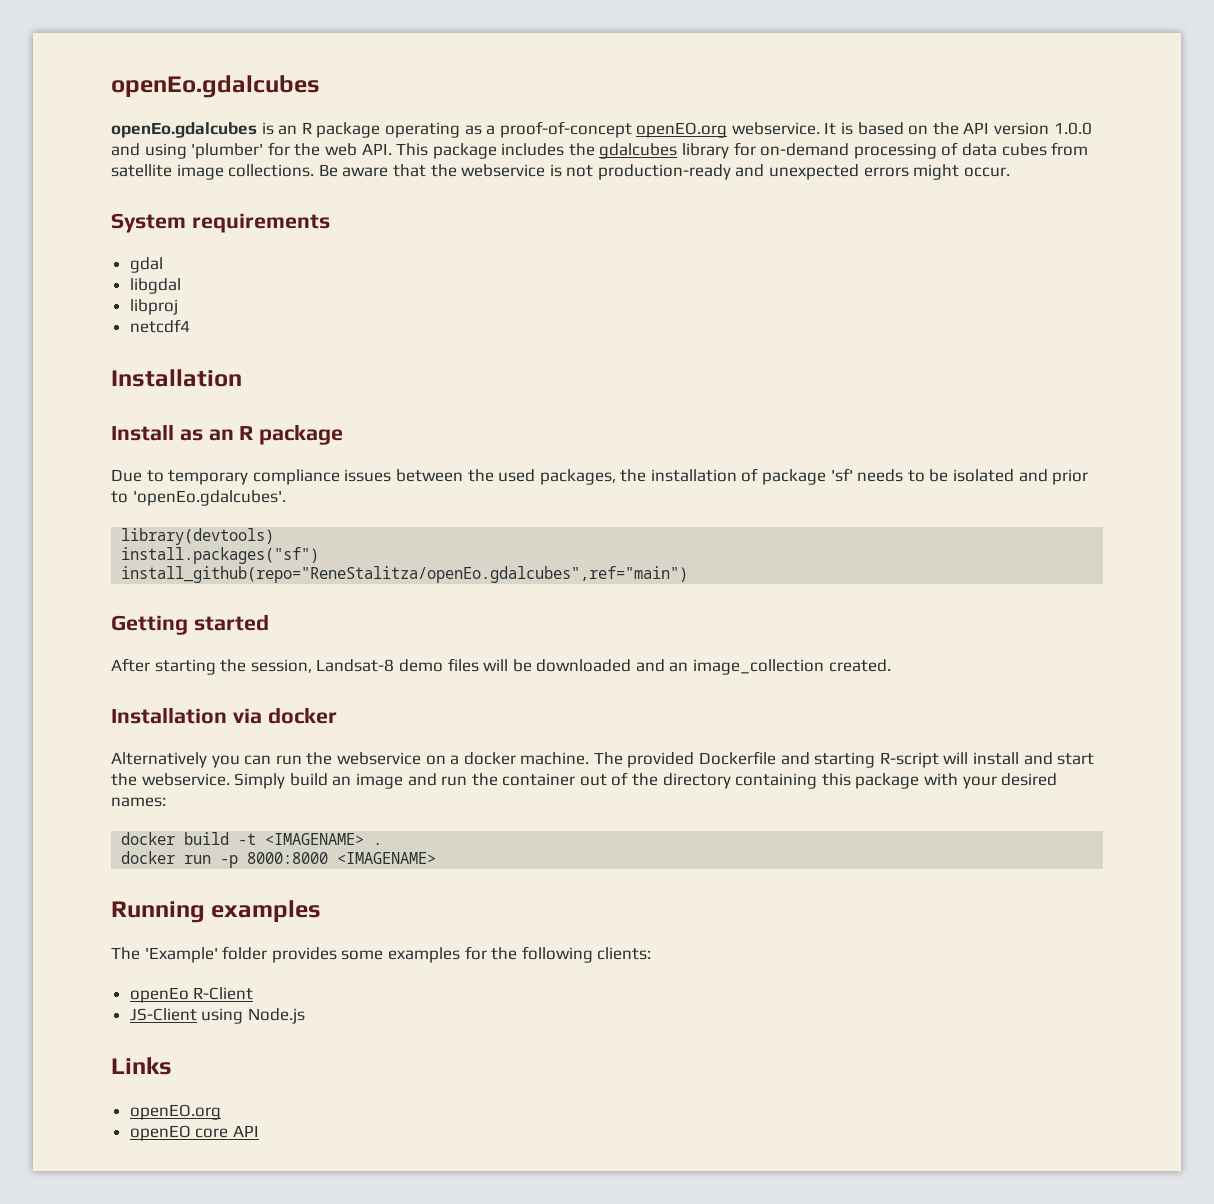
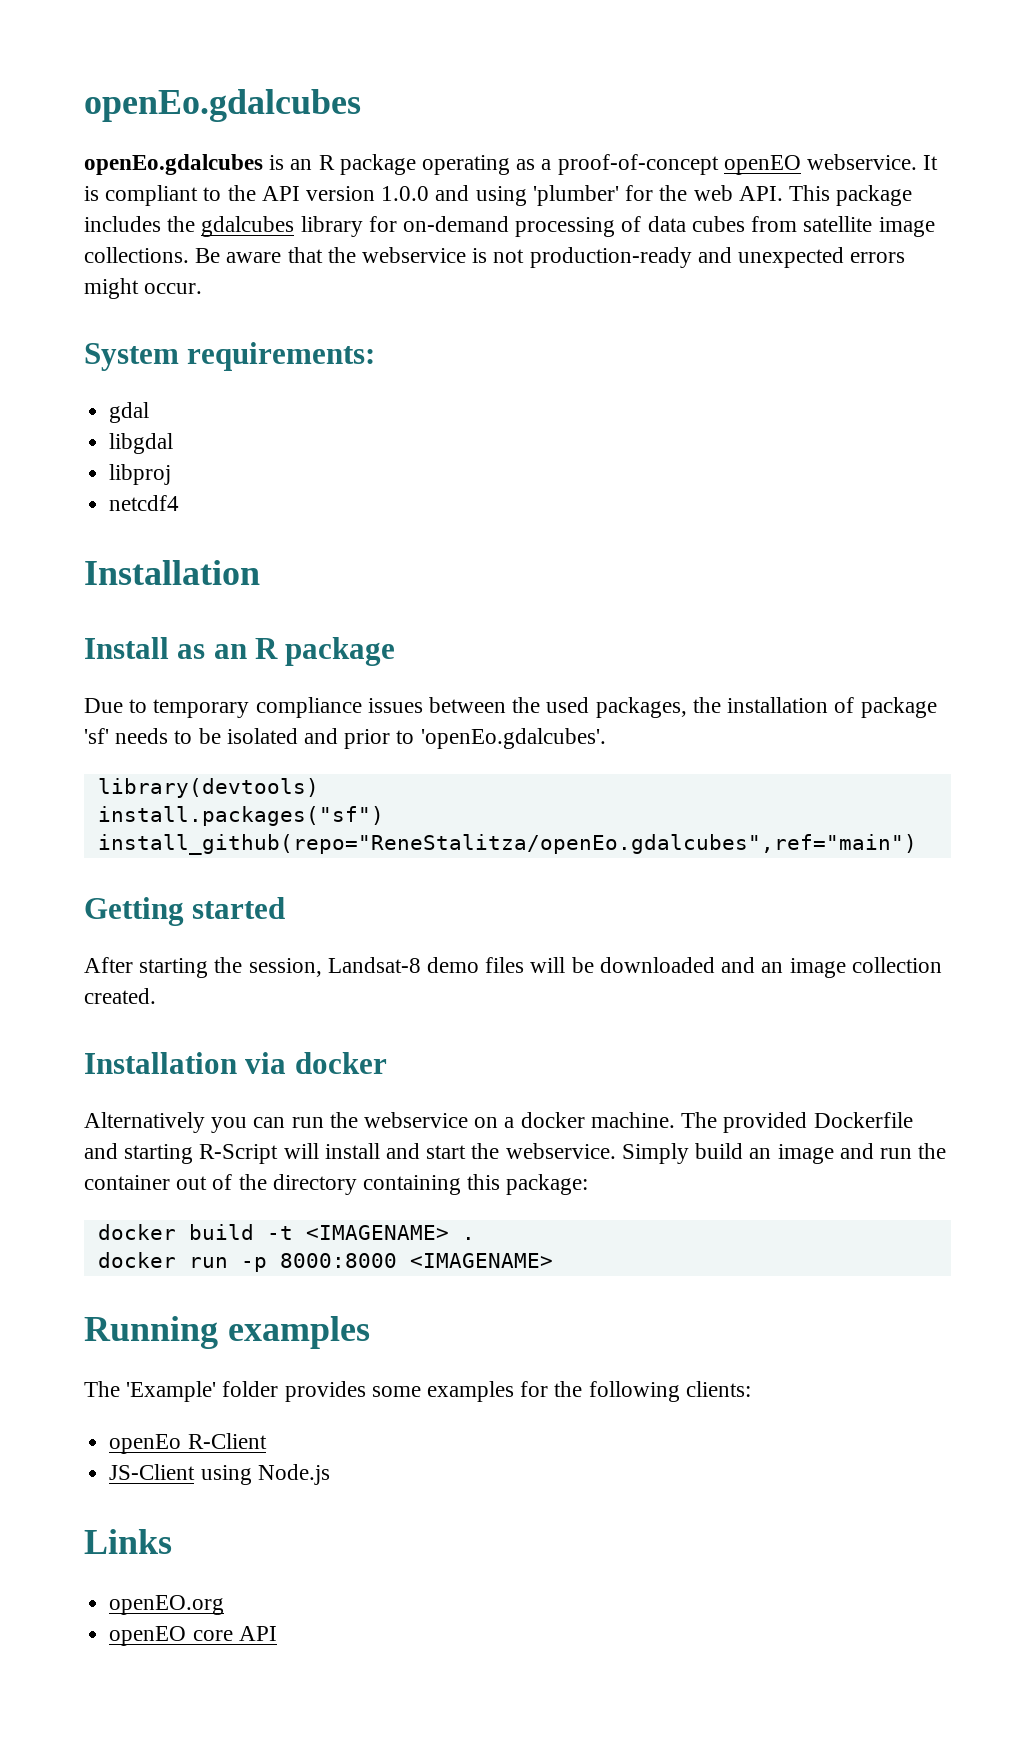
- openEo.gdalcubes is an R package operating as a proof-of-concept openEO.org webservice.
+ openEo.gdalcubes is an R package operating as a proof-of-concept openEO webservice.
- It is based on the API version 1.0.0 and using 'plumber' for the web API. This package includes the gdalcubes library for on-demand processing of data cubes from satellite image collections.
+ It is compliant to the API version 1.0.0 and using 'plumber' for the web API. This package includes the gdalcubes library for on-demand processing of data cubes from satellite image collections.
- System requirements
+ System requirements:
- After starting the session, Landsat-8 demo files will be downloaded and an image_collection created.
+ After starting the session, Landsat-8 demo files will be downloaded and an image collection created.
- The provided Dockerfile and starting R-script will install and start the webservice.
+ The provided Dockerfile and starting R-Script will install and start the webservice.
- Simply build an image and run the container out of the directory containing this package with your desired names:
+ Simply build an image and run the container out of the directory containing this package:

